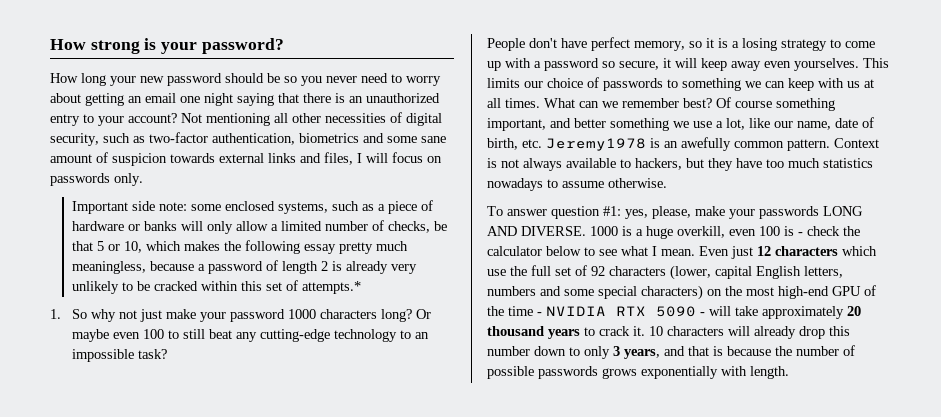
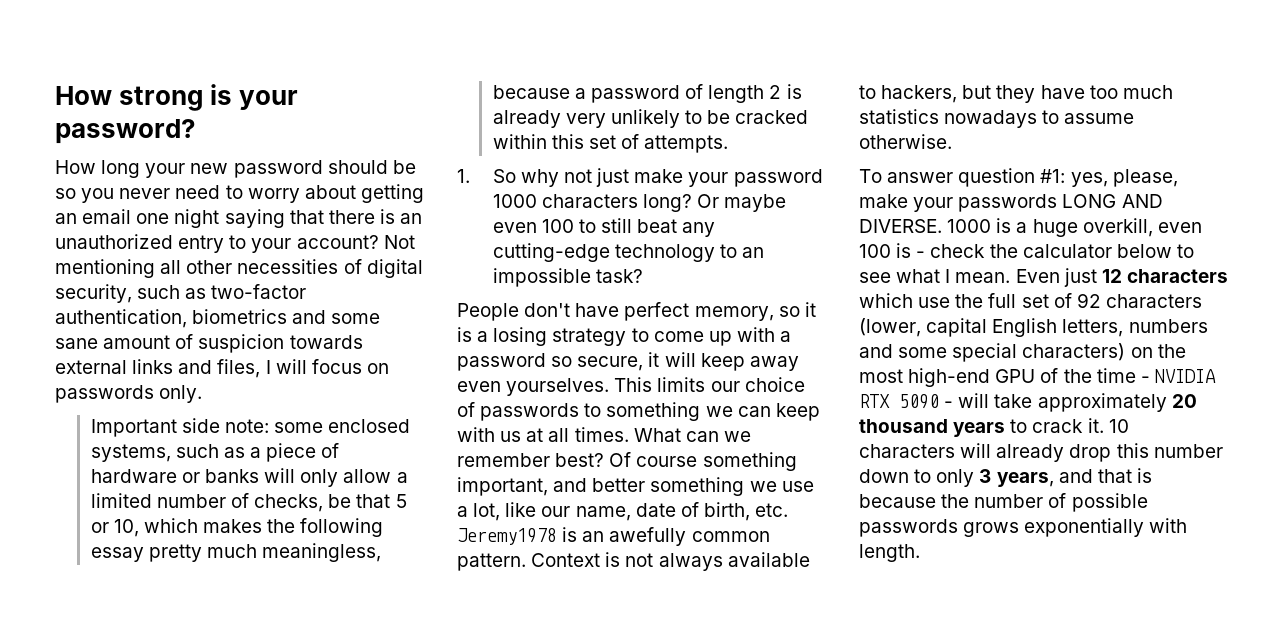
- Important side note: some enclosed systems, such as a piece of hardware or banks will only allow a limited number of checks, be that 5 or 10, which makes the following essay pretty much meaningless, because a password of length 2 is already very unlikely to be cracked within this set of attempts.*
+ Important side note: some enclosed systems, such as a piece of hardware or banks will only allow a limited number of checks, be that 5 or 10, which makes the following essay pretty much meaningless, because a password of length 2 is already very unlikely to be cracked within this set of attempts.

